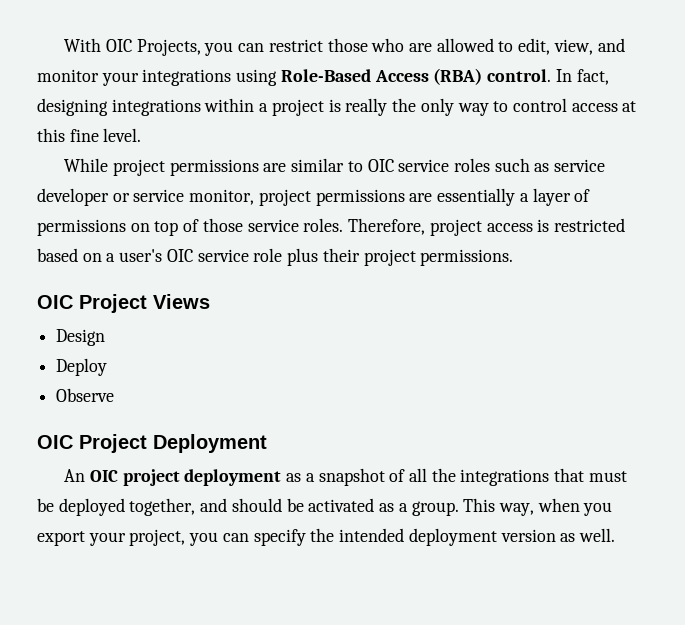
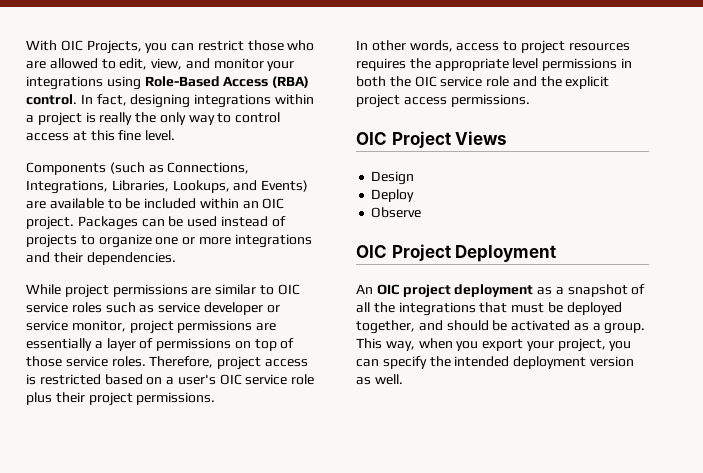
+ Components (such as Connections, Integrations, Libraries, Lookups, and Events) are available to be included within an OIC project. Packages can be used instead of projects to organize one or more integrations and their dependencies.
+ In other words, access to project resources requires the appropriate level permissions in both the OIC service role and the explicit project access permissions.

